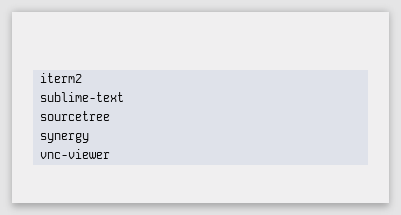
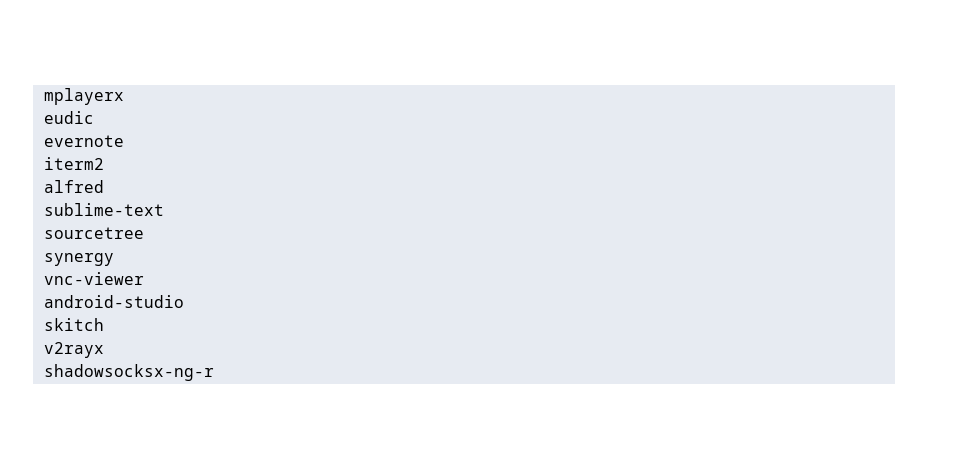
+ mplayerx
+ eudic
+ evernote
+ alfred
+ android-studio
+ skitch
+ v2rayx
+ shadowsocksx-ng-r

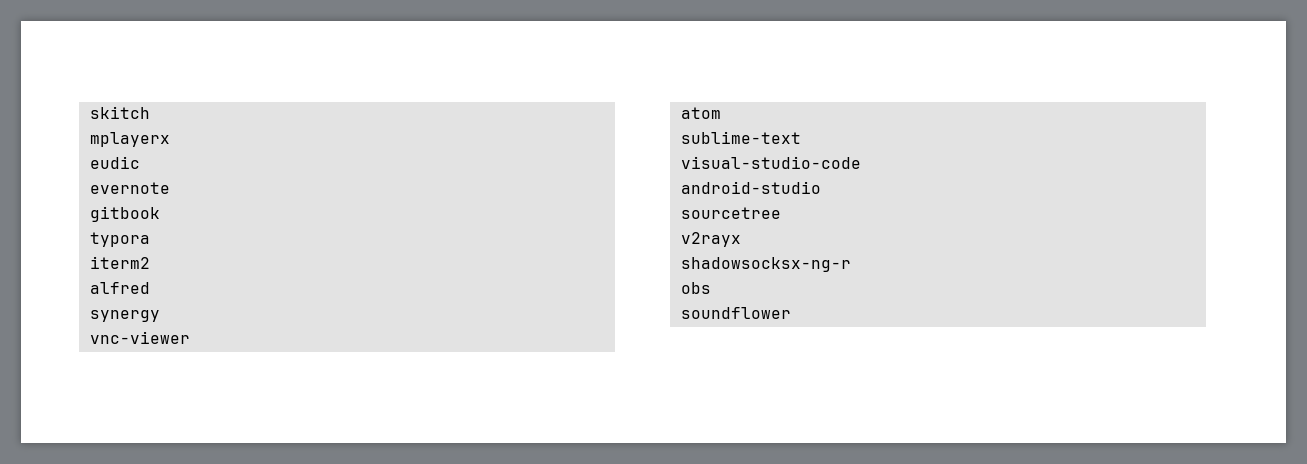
+ skitch
+ gitbook
+ typora
- sublime-text
- sourcetree
+ atom
+ sublime-text
+ visual-studio-code
- skitch
+ sourcetree
+ obs
+ soundflower

